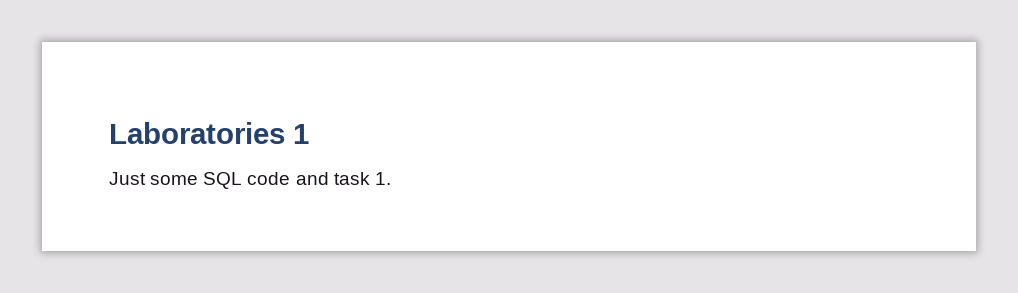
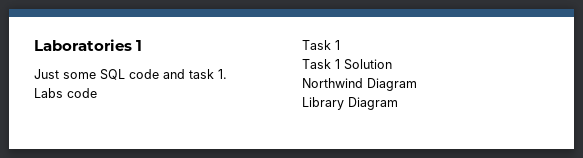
+ Labs code
+ Task 1
+ Task 1 Solution
+ Northwind Diagram
+ Library Diagram

